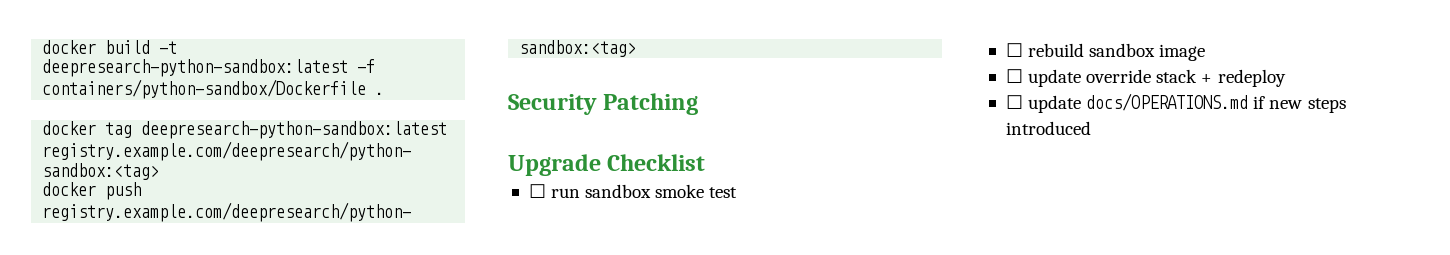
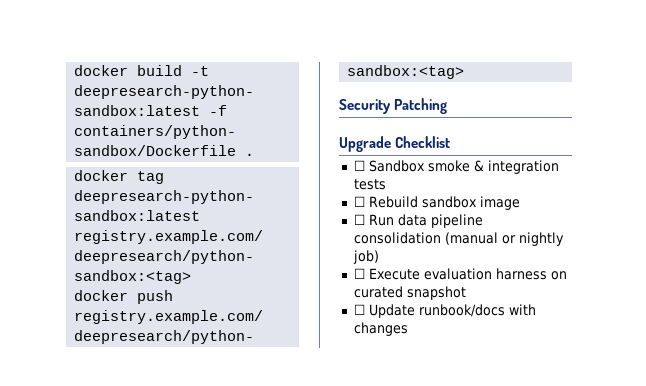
- ☐ run sandbox smoke test
- ☐ rebuild sandbox image
+ ☐ Sandbox smoke & integration tests
+ ☐ Rebuild sandbox image
- ☐ update override stack + redeploy
- ☐ update docs/OPERATIONS.md if new steps introduced
+ ☐ Run data pipeline consolidation (manual or nightly job)
+ ☐ Execute evaluation harness on curated snapshot
+ ☐ Update runbook/docs with changes

